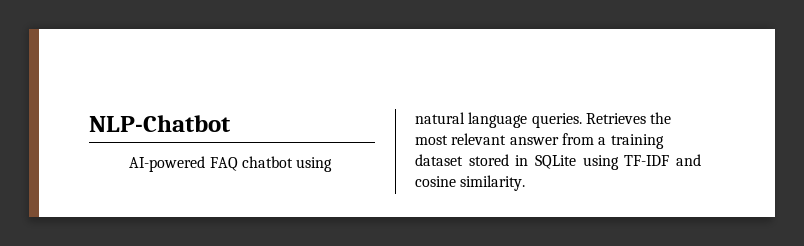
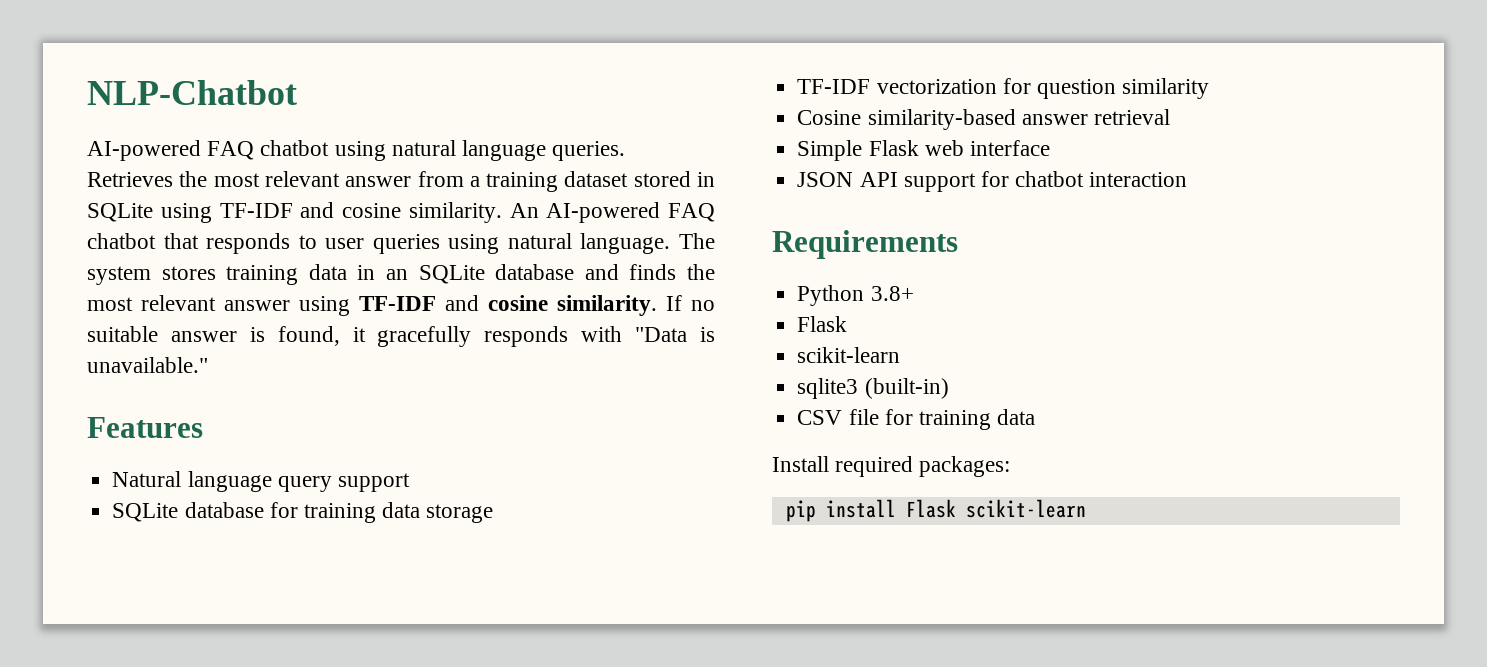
+ An AI-powered FAQ chatbot that responds to user queries using natural language. The system stores training data in an SQLite database and finds the most relevant answer using TF-IDF and cosine similarity. If no suitable answer is found, it gracefully responds with "Data is unavailable."
+ Features
+ Natural language query support
+ SQLite database for training data storage
+ TF-IDF vectorization for question similarity
+ Cosine similarity-based answer retrieval
+ Simple Flask web interface
+ JSON API support for chatbot interaction
+ Requirements
+ Python 3.8+
+ Flask
+ scikit-learn
+ sqlite3 (built-in)
+ CSV file for training data
+ Install required packages:
+ pip install Flask scikit-learn

